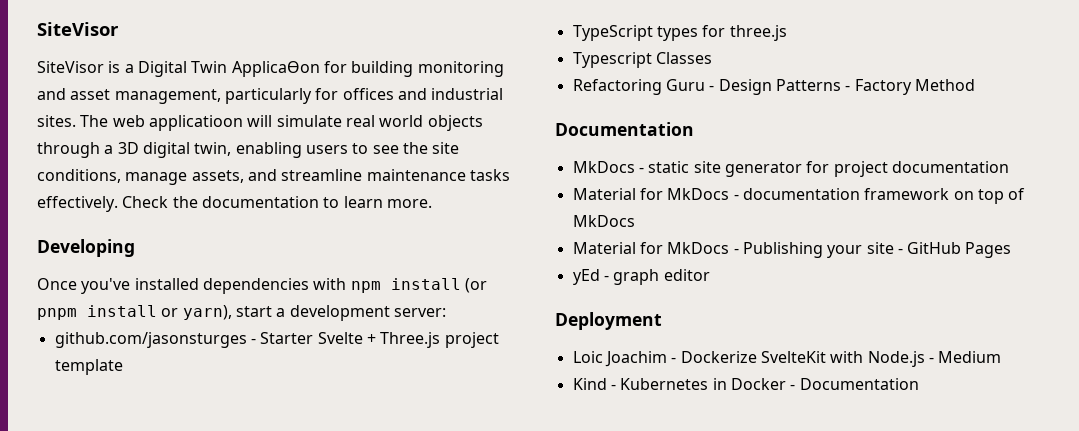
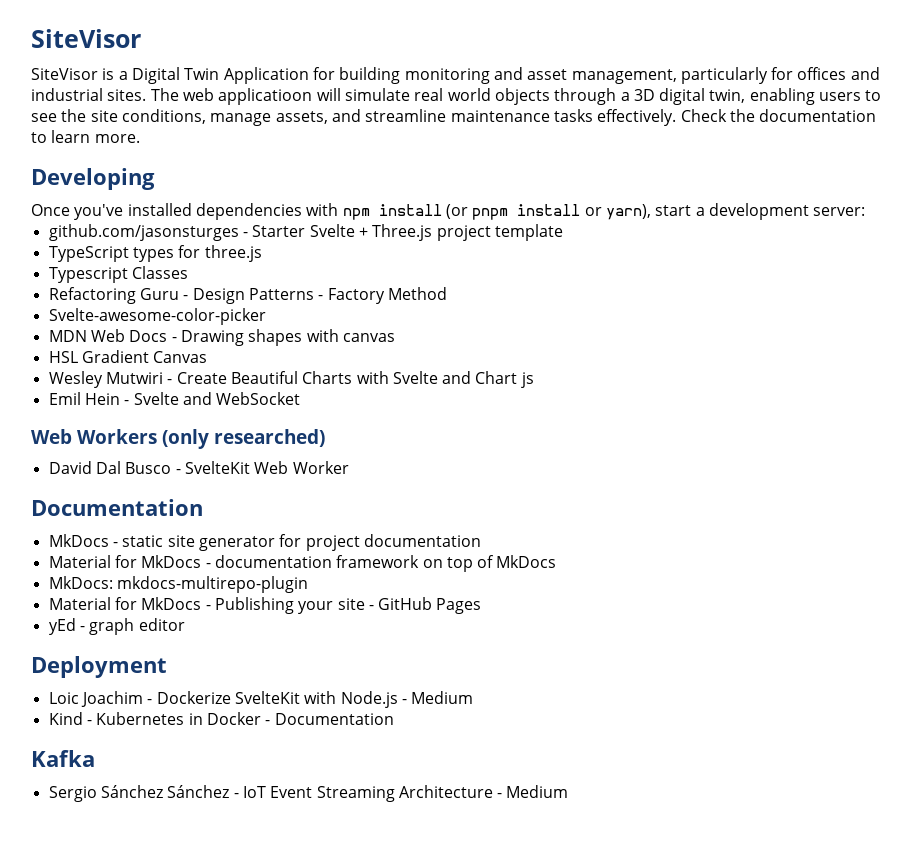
- SiteVisor is a Digital Twin ApplicaƟon for building monitoring and asset management, particularly for offices and industrial sites.
+ SiteVisor is a Digital Twin Application for building monitoring and asset management, particularly for offices and industrial sites.
+ Svelte-awesome-color-picker
+ MDN Web Docs - Drawing shapes with canvas
+ HSL Gradient Canvas
+ Wesley Mutwiri - Create Beautiful Charts with Svelte and Chart js
+ Emil Hein - Svelte and WebSocket
+ Web Workers (only researched)
+ David Dal Busco - SvelteKit Web Worker
+ MkDocs: mkdocs-multirepo-plugin
+ Kafka
+ Sergio Sánchez Sánchez - IoT Event Streaming Architecture - Medium

